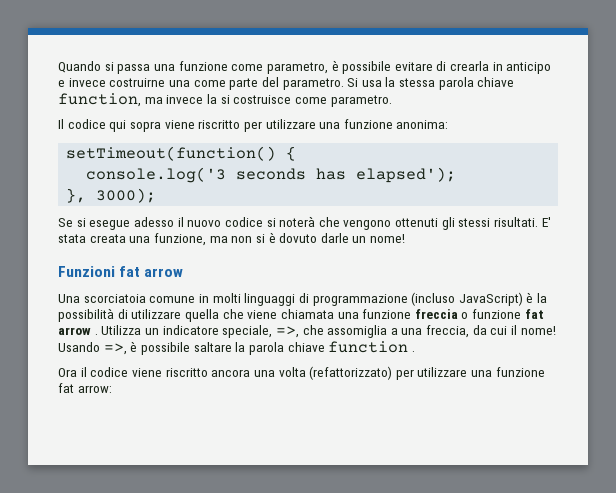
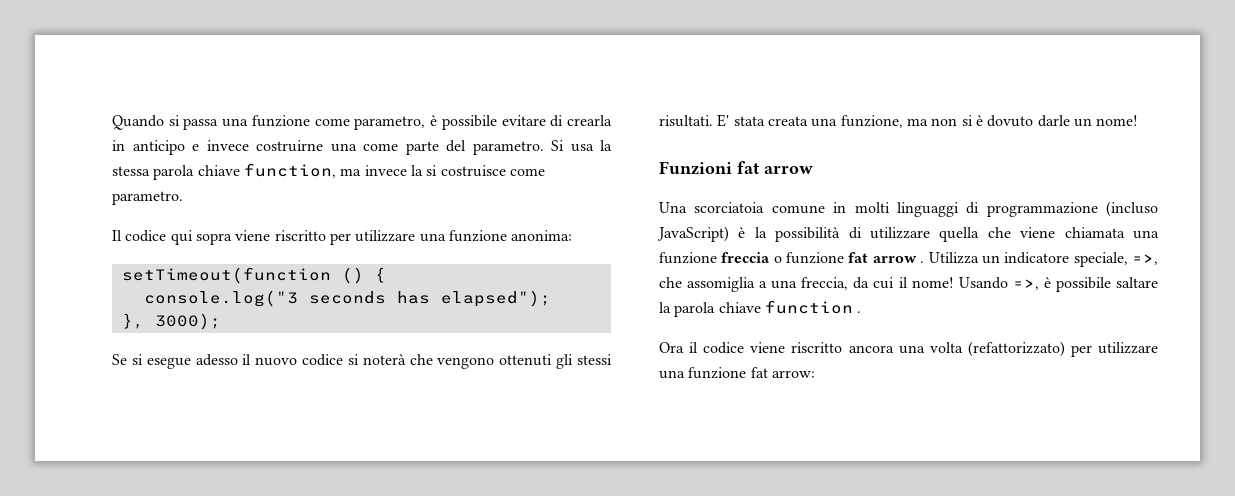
- setTimeout(function() {
+ setTimeout(function () {
- console.log('3 seconds has elapsed');
+ console.log("3 seconds has elapsed");

